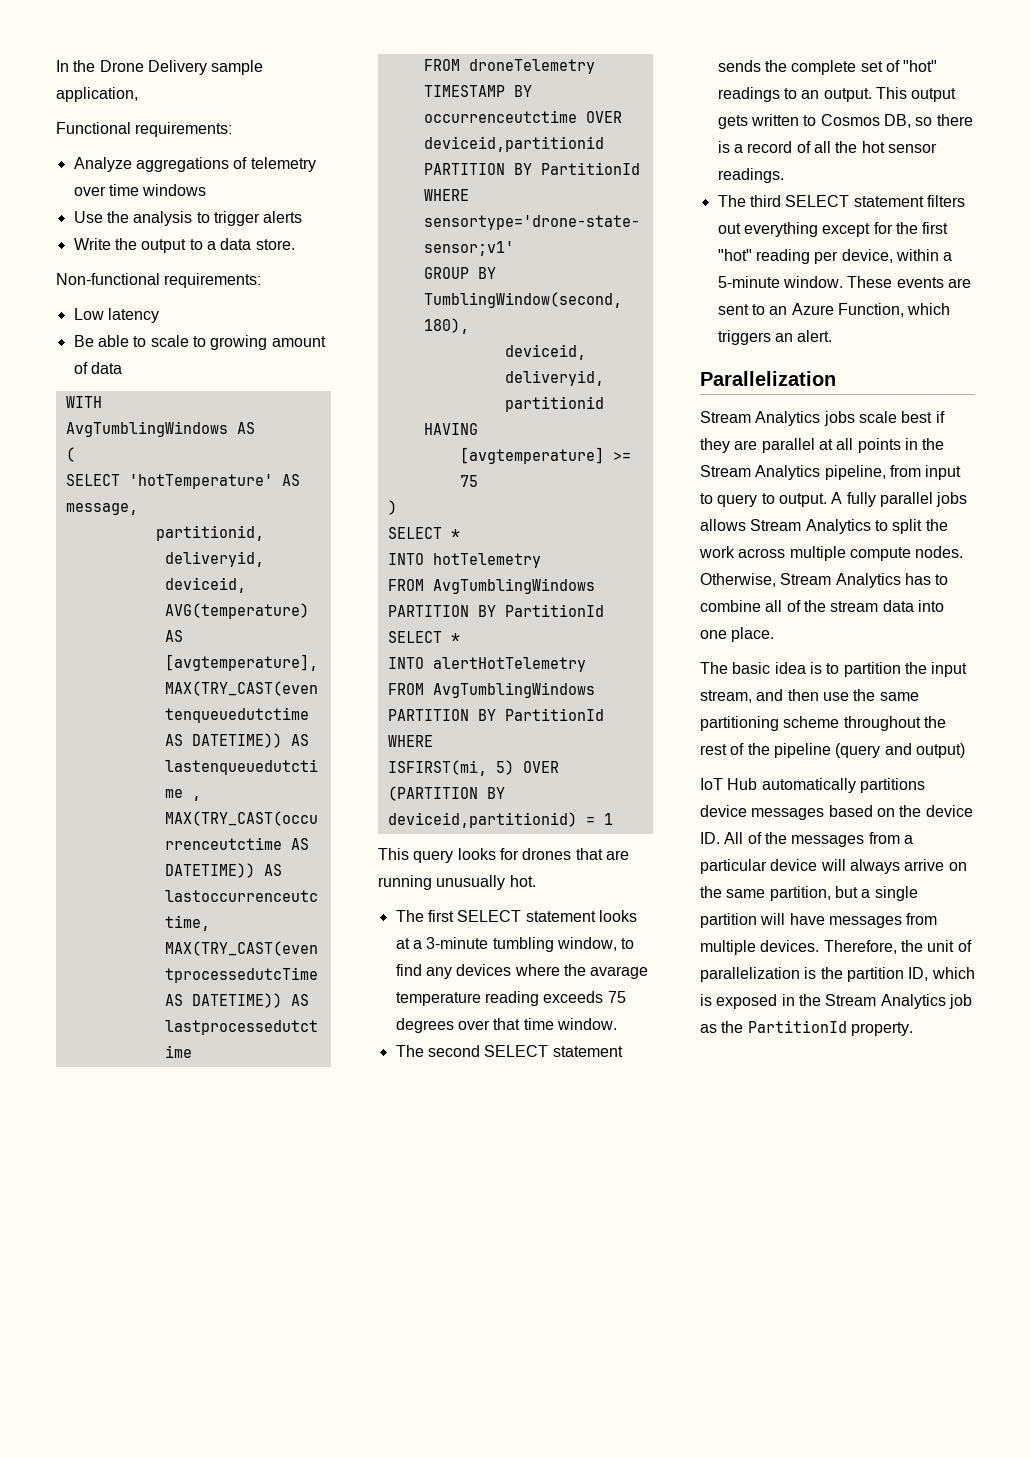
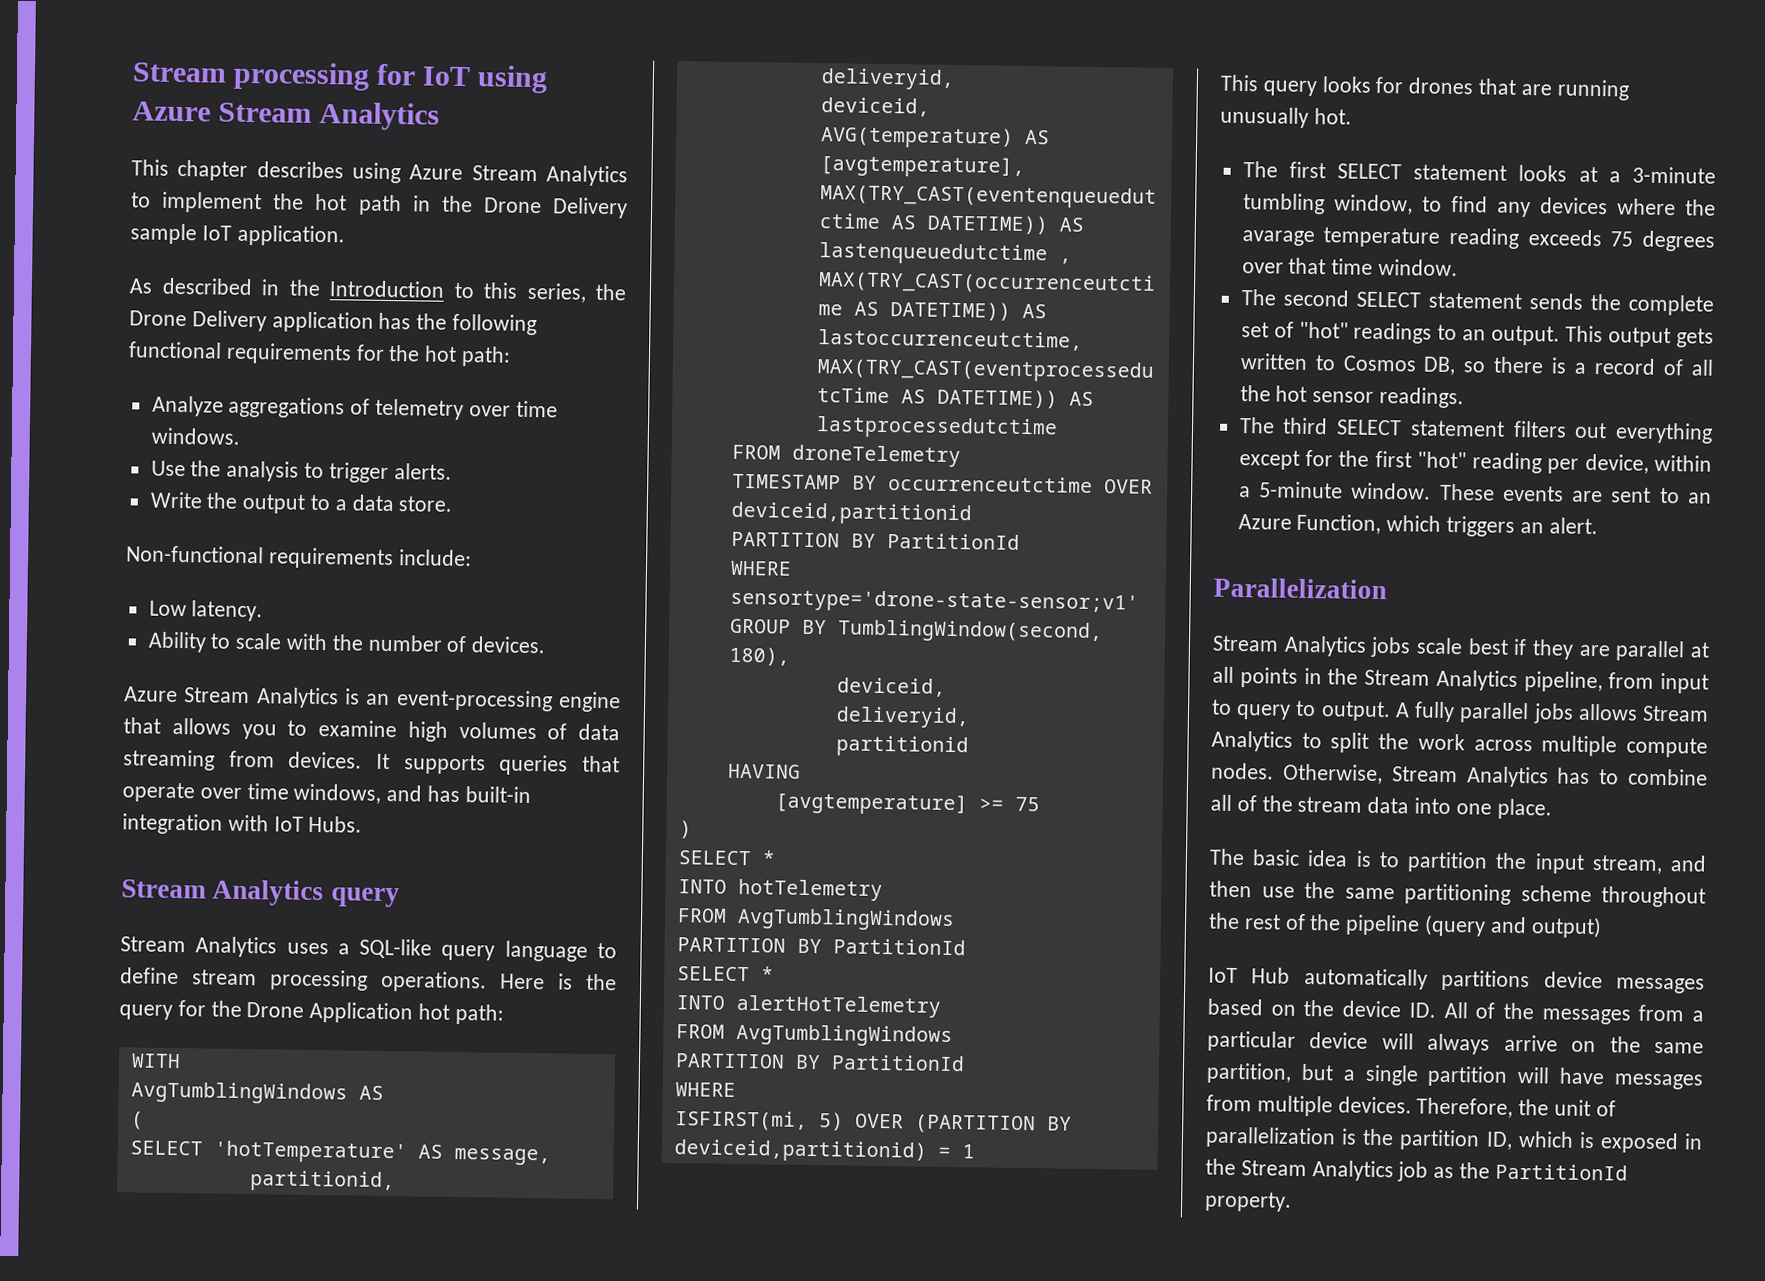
- In the Drone Delivery sample application,
- Functional requirements:
+ Stream processing for IoT using Azure Stream Analytics
+ This chapter describes using Azure Stream Analytics to implement the hot path in the Drone Delivery sample IoT application.
+ As described in the Introduction to this series, the Drone Delivery application has the following functional requirements for the hot path:
- Analyze aggregations of telemetry over time windows
+ Analyze aggregations of telemetry over time windows.
- Use the analysis to trigger alerts
+ Use the analysis to trigger alerts.
- Non-functional requirements:
+ Non-functional requirements include:
- Low latency
- Be able to scale to growing amount of data
+ Low latency.
+ Ability to scale with the number of devices.
+ Azure Stream Analytics is an event-processing engine that allows you to examine high volumes of data streaming from devices. It supports queries that operate over time windows, and has built-in integration with IoT Hubs.
+ Stream Analytics query
+ Stream Analytics uses a SQL-like query language to define stream processing operations. Here is the query for the Drone Application hot path:

